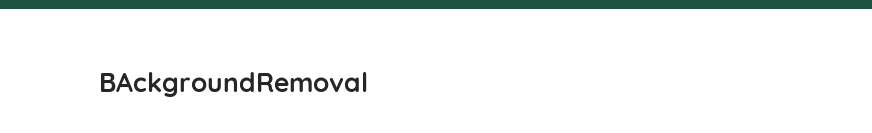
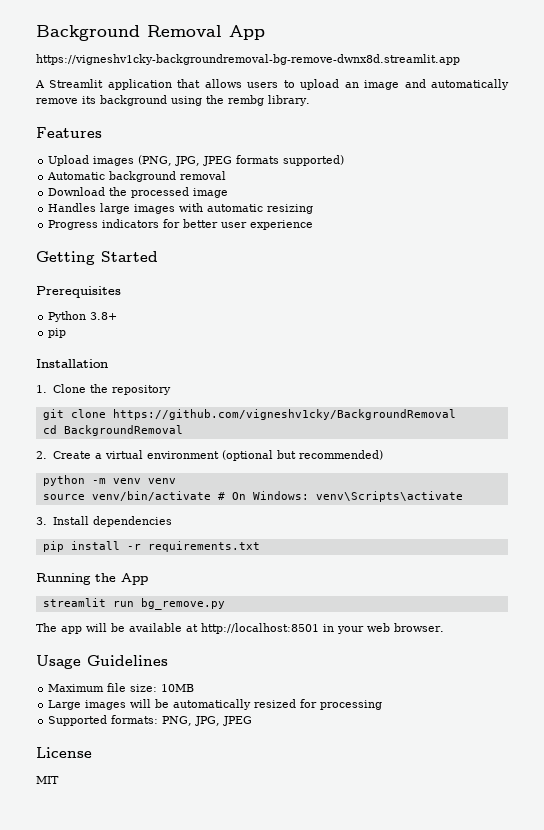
- BAckgroundRemoval
+ Background Removal App
+ https://vigneshv1cky-backgroundremoval-bg-remove-dwnx8d.streamlit.app
+ A Streamlit application that allows users to upload an image and automatically remove its background using the rembg library.
+ Features
+ Upload images (PNG, JPG, JPEG formats supported)
+ Automatic background removal
+ Download the processed image
+ Handles large images with automatic resizing
+ Progress indicators for better user experience
+ Getting Started
+ Prerequisites
+ Python 3.8+
+ pip
+ Installation
+ 1. Clone the repository
+ git clone https://github.com/vigneshv1cky/BackgroundRemoval
+ cd BackgroundRemoval
+ 2. Create a virtual environment (optional but recommended)
+ python -m venv venv
+ source venv/bin/activate # On Windows: venv\Scripts\activate
+ 3. Install dependencies
+ pip install -r requirements.txt
+ Running the App
+ streamlit run bg_remove.py
+ The app will be available at http://localhost:8501 in your web browser.
+ Usage Guidelines
+ Maximum file size: 10MB
+ Large images will be automatically resized for processing
+ Supported formats: PNG, JPG, JPEG
+ License
+ MIT

